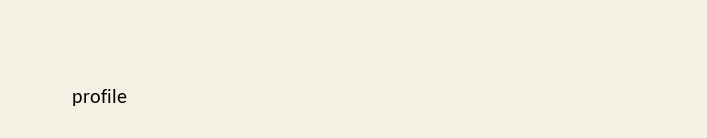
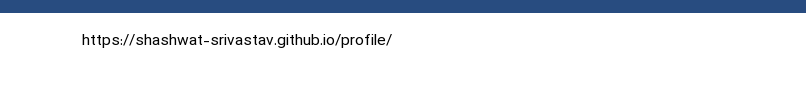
- profile
+ https://shashwat-srivastav.github.io/profile/

